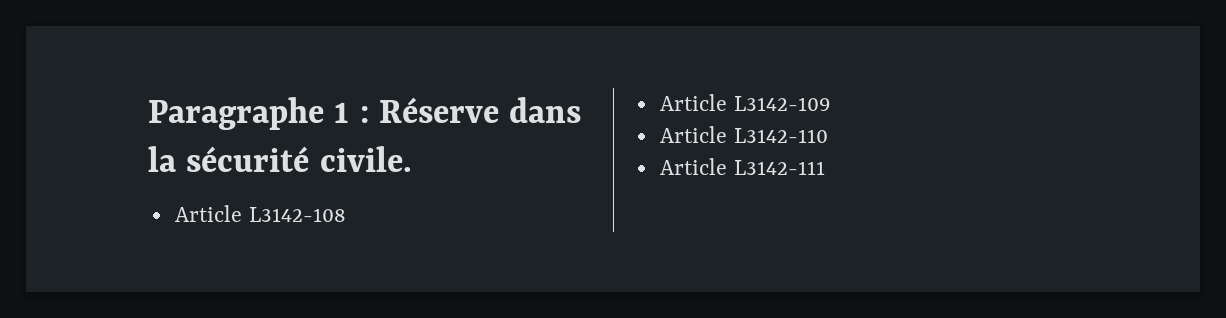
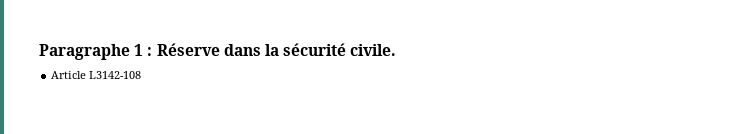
- Article L3142-109
- Article L3142-110
- Article L3142-111

